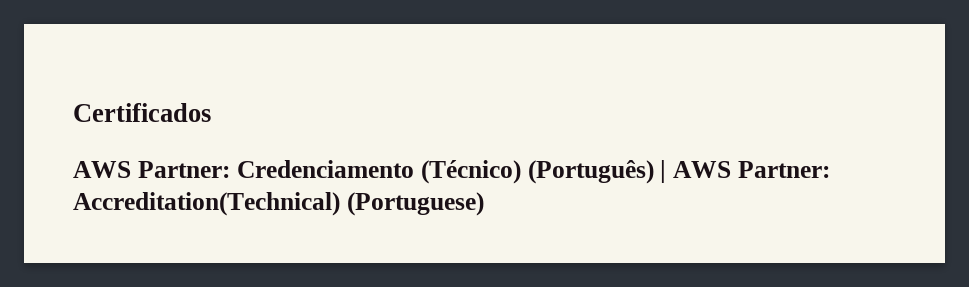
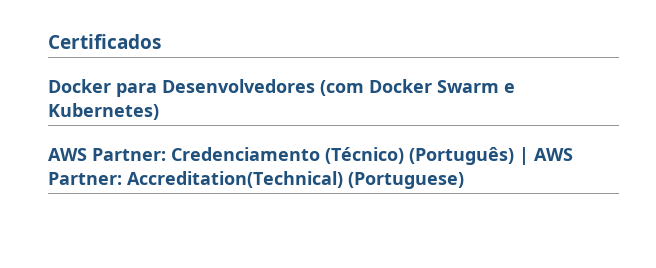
+ Docker para Desenvolvedores (com Docker Swarm e Kubernetes)

